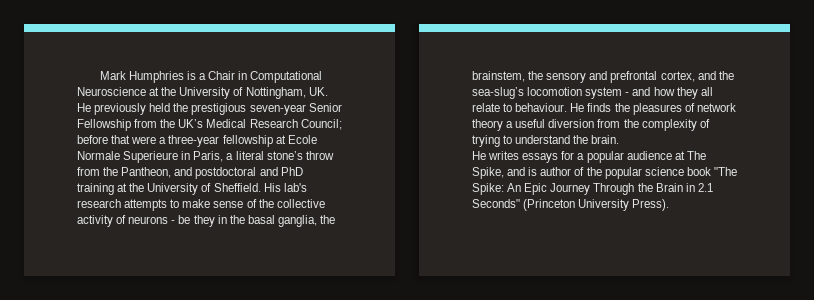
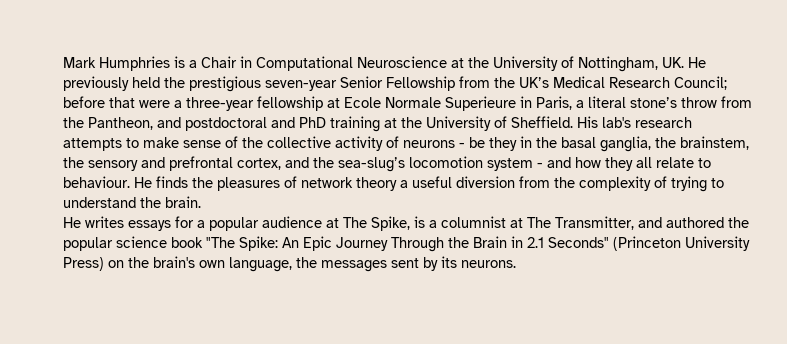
- He writes essays for a popular audience at The Spike, and is author of the popular science book "The Spike: An Epic Journey Through the Brain in 2.1 Seconds" (Princeton University Press).
+ He writes essays for a popular audience at The Spike, is a columnist at The Transmitter, and authored the popular science book "The Spike: An Epic Journey Through the Brain in 2.1 Seconds" (Princeton University Press) on the brain's own language, the messages sent by its neurons.

